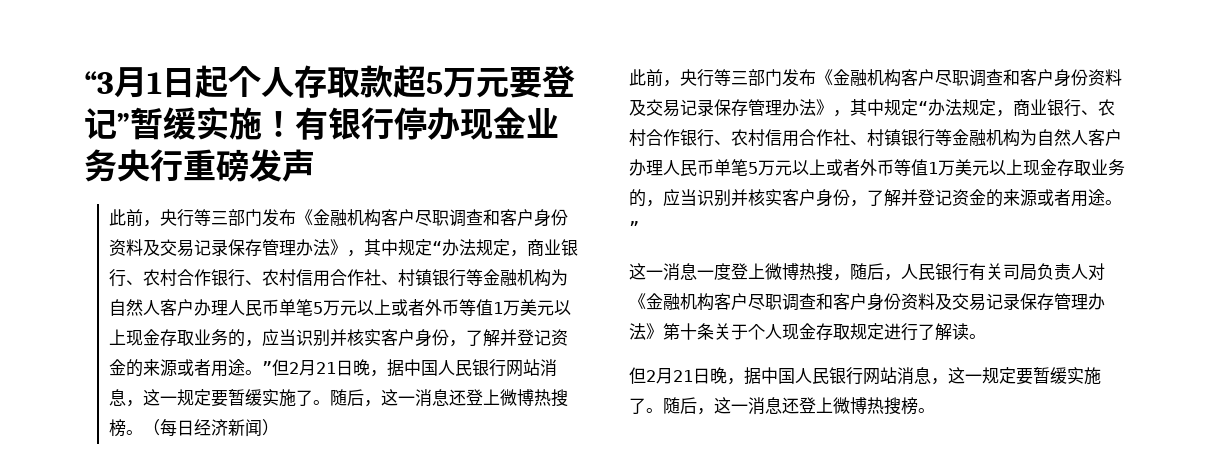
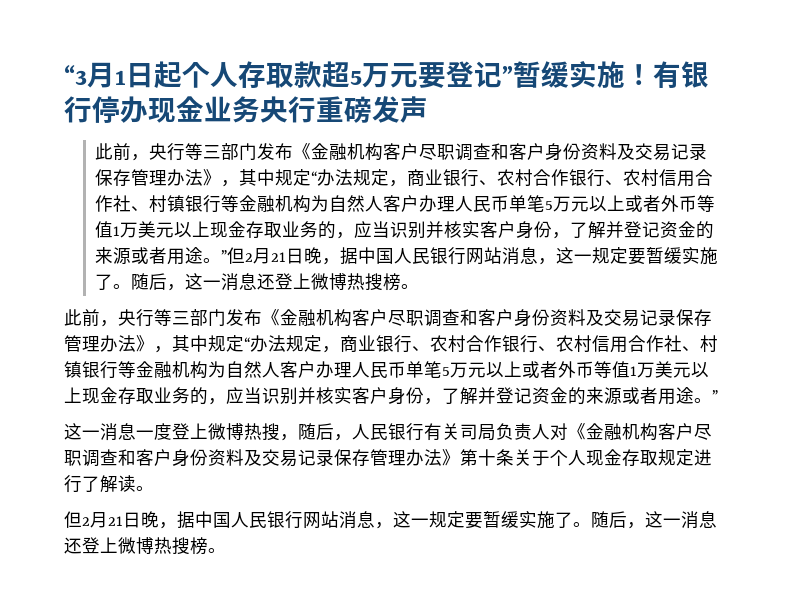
- （每日经济新闻）

